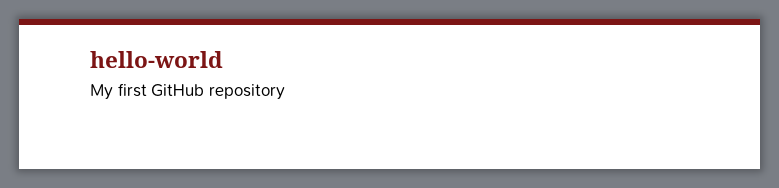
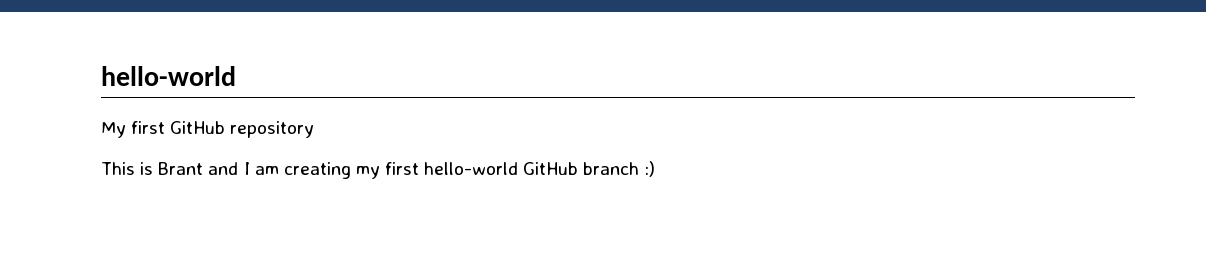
+ This is Brant and I am creating my first hello-world GitHub branch :)

